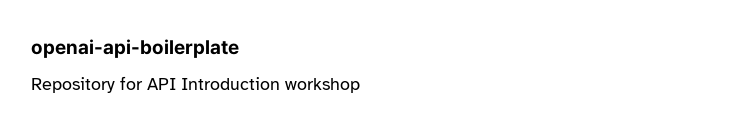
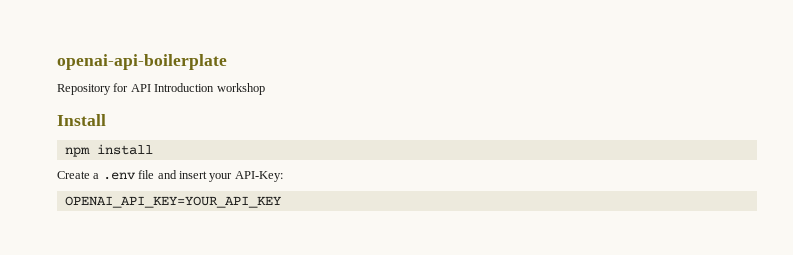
+ Install
+ npm install
+ Create a .env file and insert your API-Key:
+ OPENAI_API_KEY=YOUR_API_KEY

